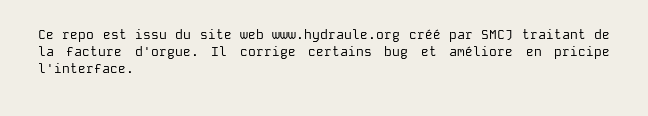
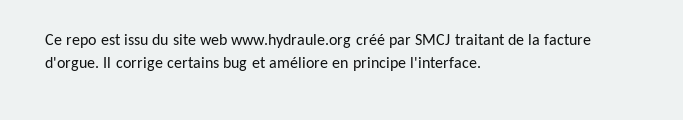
- Il corrige certains bug et améliore en pricipe l'interface.
+ Il corrige certains bug et améliore en principe l'interface.

